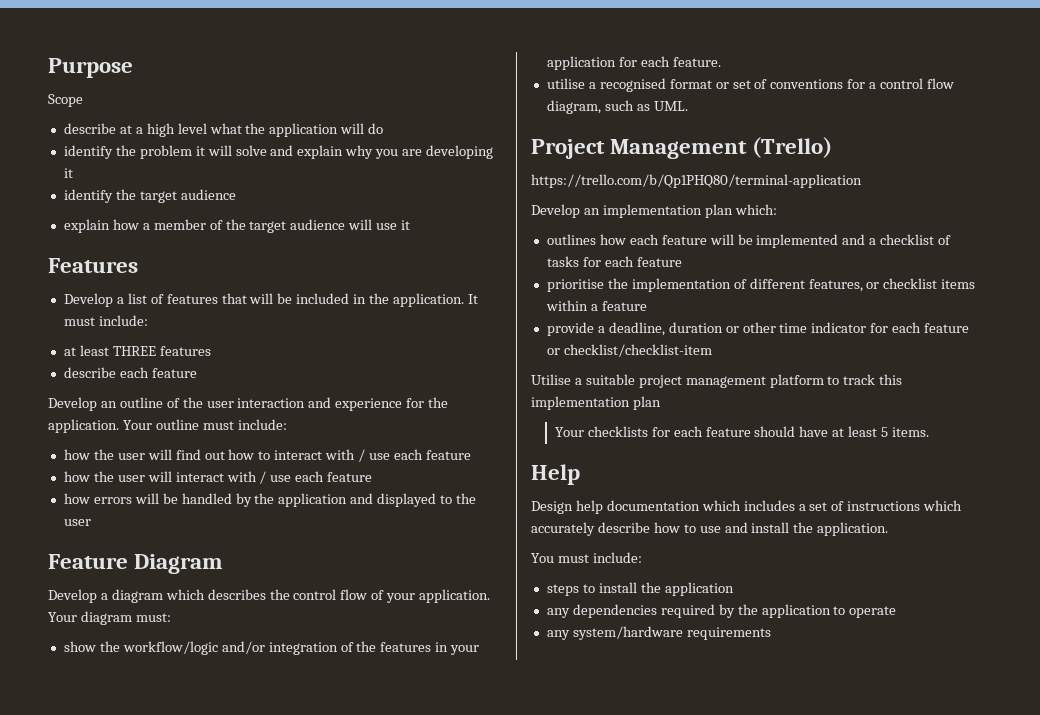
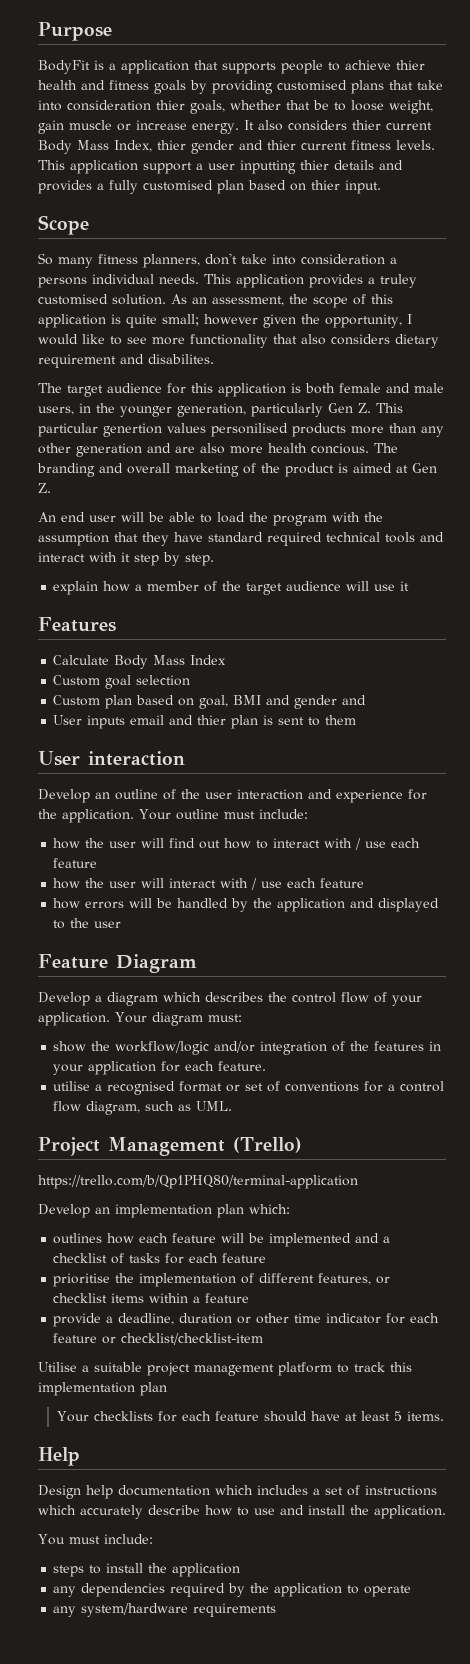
+ BodyFit is a application that supports people to achieve thier health and fitness goals by providing customised plans that take into consideration thier goals, whether that be to loose weight, gain muscle or increase energy. It also considers thier current Body Mass Index, thier gender and thier current fitness levels. This application support a user inputting thier details and provides a fully customised plan based on thier input.
  Scope
- describe at a high level what the application will do
- identify the problem it will solve and explain why you are developing it
- identify the target audience
+ So many fitness planners, don't take into consideration a persons individual needs. This application provides a truley customised solution. As an assessment, the scope of this application is quite small; however given the opportunity, I would like to see more functionality that also considers dietary requirement and disabilites.
+ The target audience for this application is both female and male users, in the younger generation, particularly Gen Z. This particular genertion values personilised products more than any other generation and are also more health concious. The branding and overall marketing of the product is aimed at Gen Z.
+ An end user will be able to load the program with the assumption that they have standard required technical tools and interact with it step by step.
- Develop a list of features that will be included in the application. It must include:
- at least THREE features
- describe each feature
+ Calculate Body Mass Index
+ Custom goal selection
+ Custom plan based on goal, BMI and gender and
+ User inputs email and thier plan is sent to them
+ User interaction

